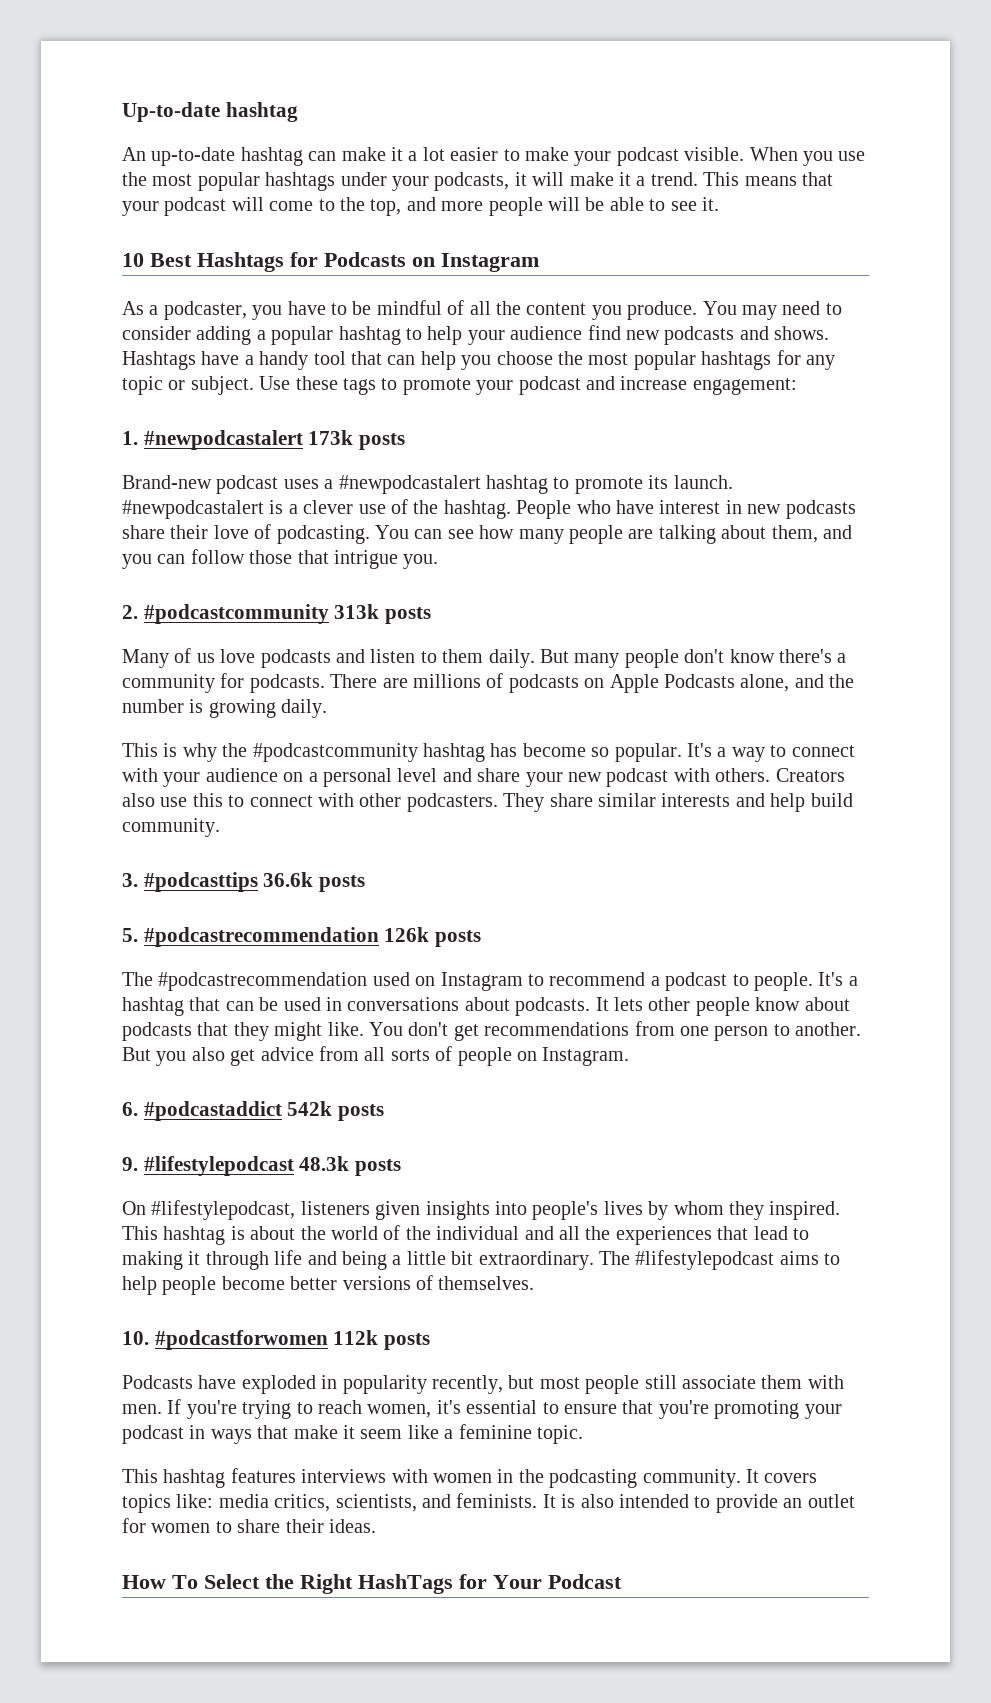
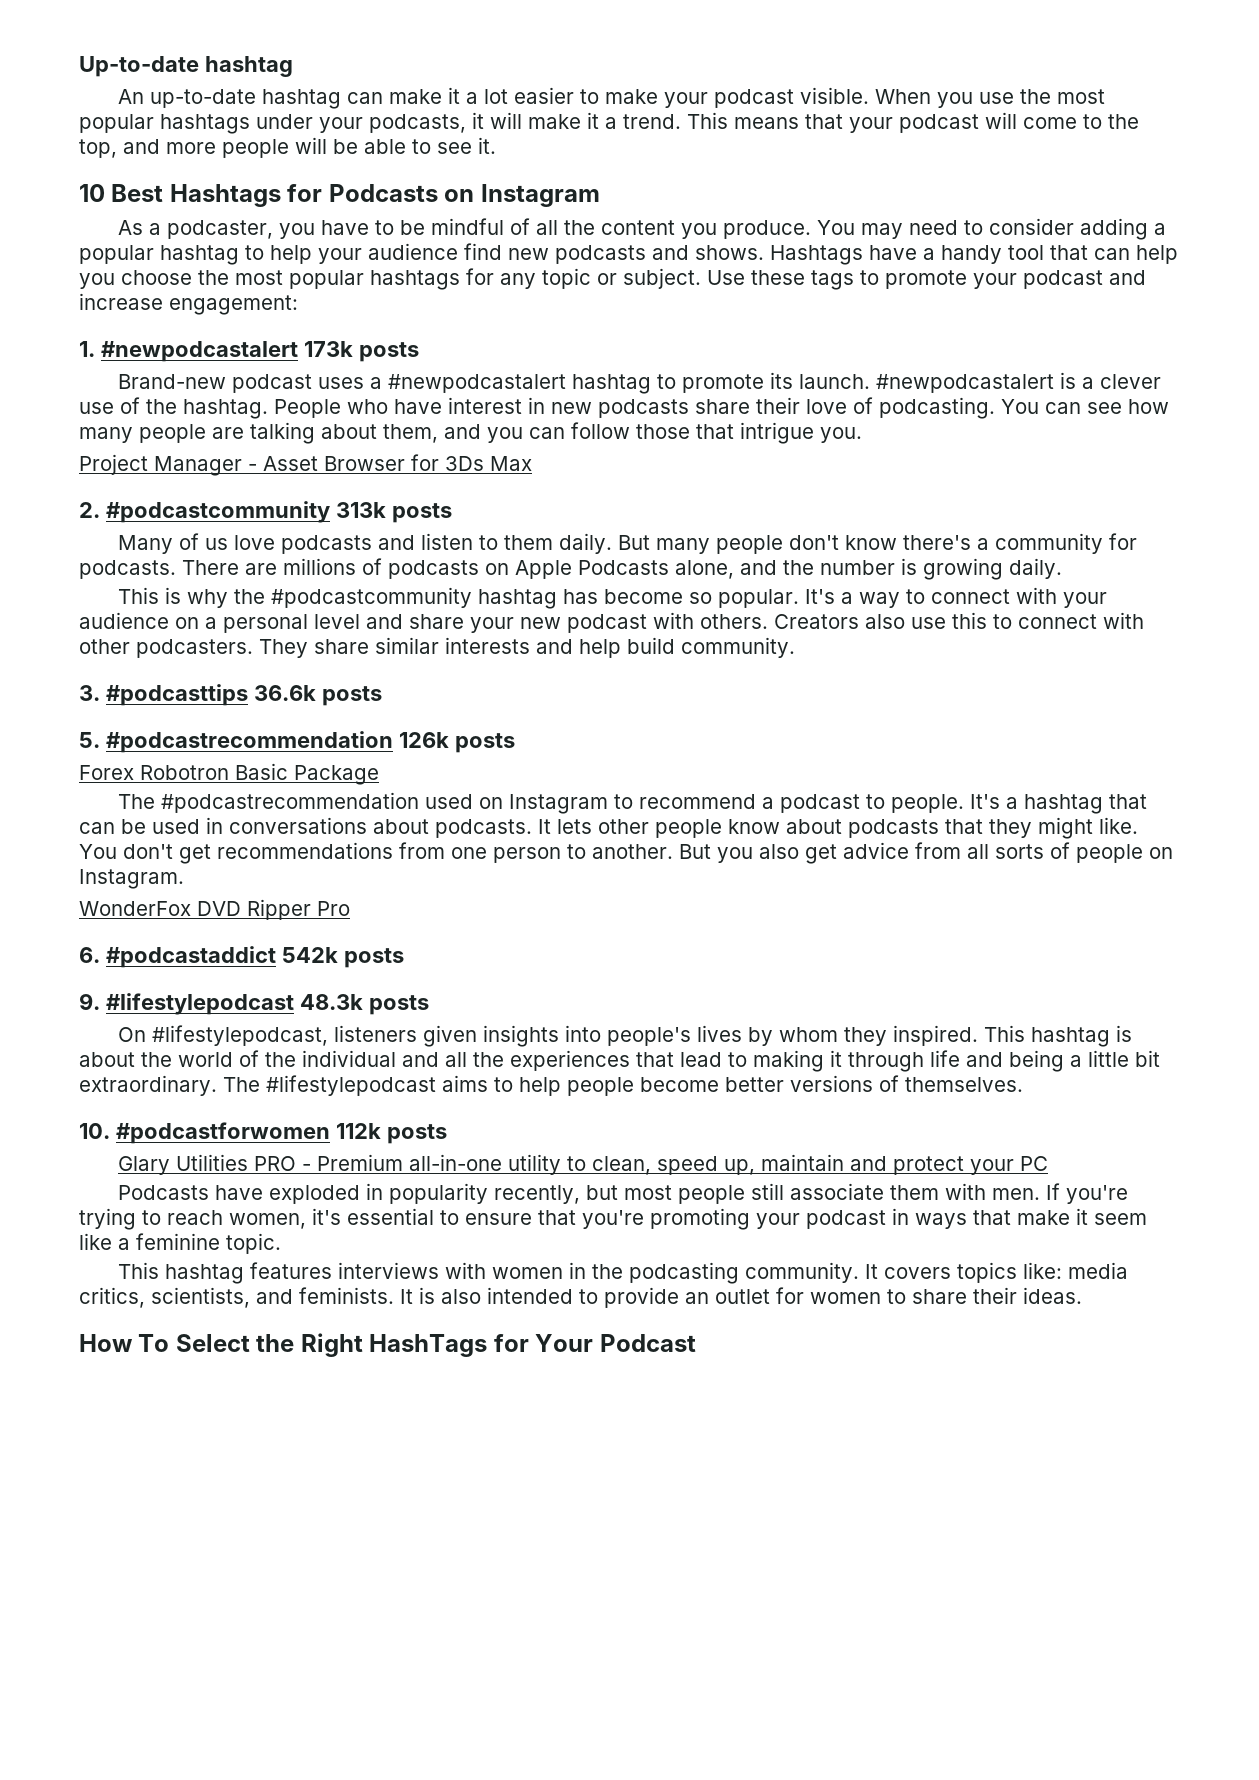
+ Project Manager - Asset Browser for 3Ds Max
+ Forex Robotron Basic Package
+ WonderFox DVD Ripper Pro
+ Glary Utilities PRO - Premium all-in-one utility to clean, speed up, maintain and protect your PC

